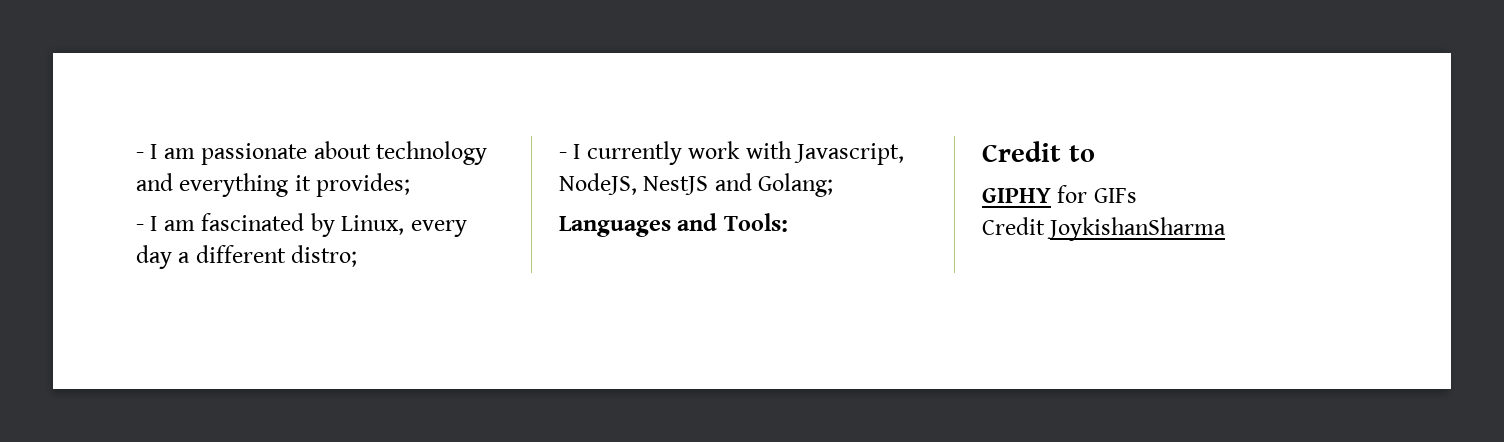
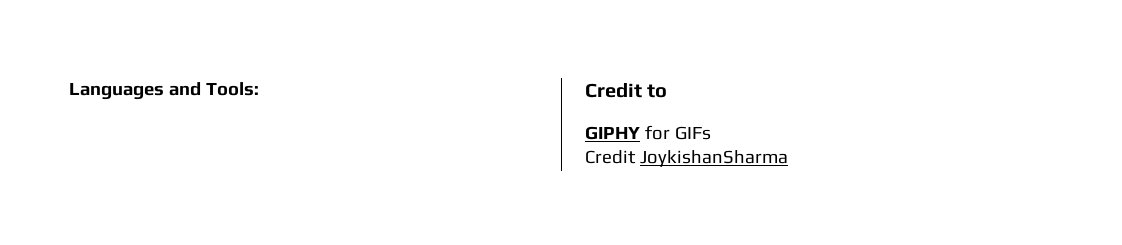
- - I am passionate about technology and everything it provides;
- - I am fascinated by Linux, every day a different distro;
- - I currently work with Javascript, NodeJS, NestJS and Golang;

